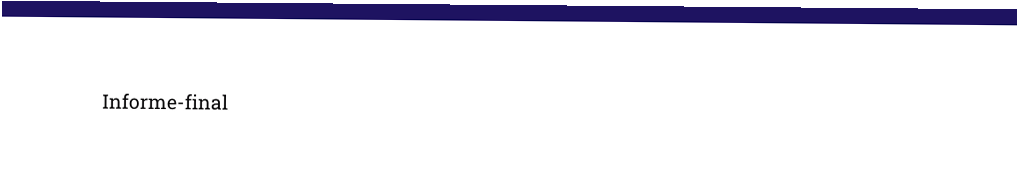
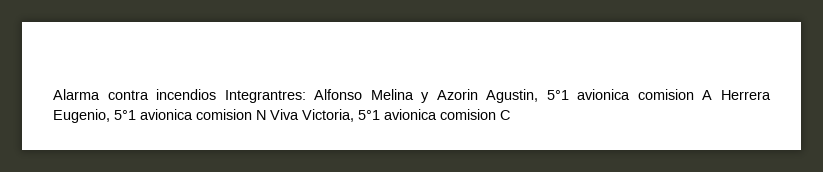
- Informe-final
+ Alarma contra incendios Integrantres: Alfonso Melina y Azorin Agustin, 5°1 avionica comision A Herrera Eugenio, 5°1 avionica comision N Viva Victoria, 5°1 avionica comision C

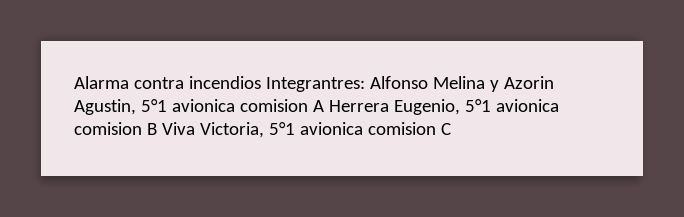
- Alarma contra incendios Integrantres: Alfonso Melina y Azorin Agustin, 5°1 avionica comision A Herrera Eugenio, 5°1 avionica comision N Viva Victoria, 5°1 avionica comision C
+ Alarma contra incendios Integrantres: Alfonso Melina y Azorin Agustin, 5°1 avionica comision A Herrera Eugenio, 5°1 avionica comision B Viva Victoria, 5°1 avionica comision C

